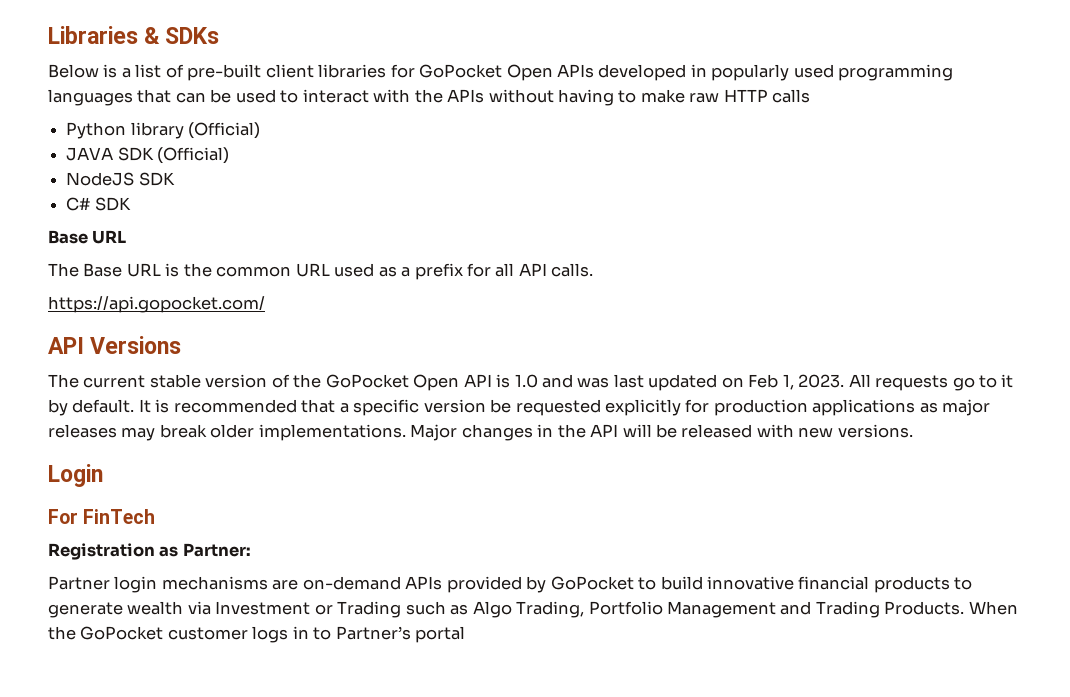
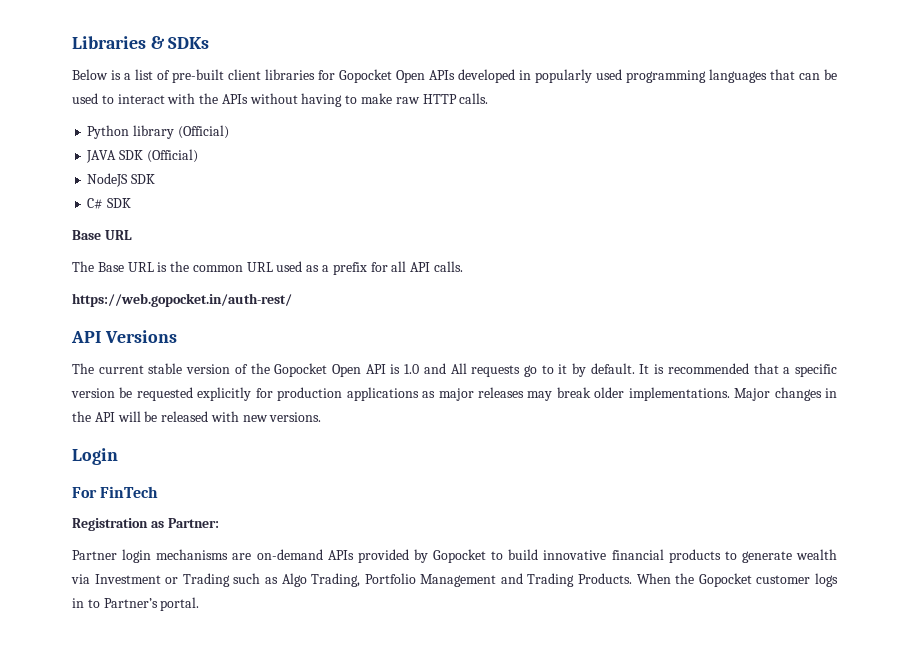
- Below is a list of pre-built client libraries for GoPocket Open APIs developed in popularly used programming languages that can be used to interact with the APIs without having to make raw HTTP calls
+ Below is a list of pre-built client libraries for Gopocket Open APIs developed in popularly used programming languages that can be used to interact with the APIs without having to make raw HTTP calls.
- https://api.gopocket.com/
+ https://web.gopocket.in/auth-rest/
- The current stable version of the GoPocket Open API is 1.0 and was last updated on Feb 1, 2023. All requests go to it by default.
+ The current stable version of the Gopocket Open API is 1.0 and All requests go to it by default.
- Partner login mechanisms are on-demand APIs provided by GoPocket to build innovative financial products to generate wealth via Investment or Trading such as Algo Trading, Portfolio Management and Trading Products.
+ Partner login mechanisms are on-demand APIs provided by Gopocket to build innovative financial products to generate wealth via Investment or Trading such as Algo Trading, Portfolio Management and Trading Products.
- When the GoPocket customer logs in to Partner’s portal
+ When the Gopocket customer logs in to Partner’s portal.

